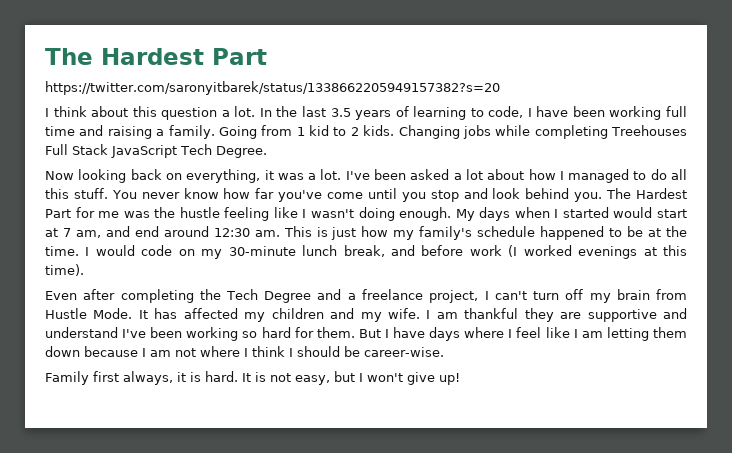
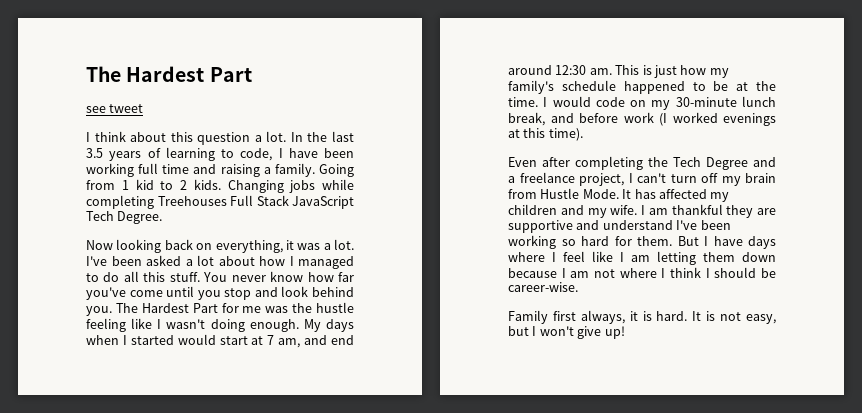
- https://twitter.com/saronyitbarek/status/1338662205949157382?s=20
+ see tweet

